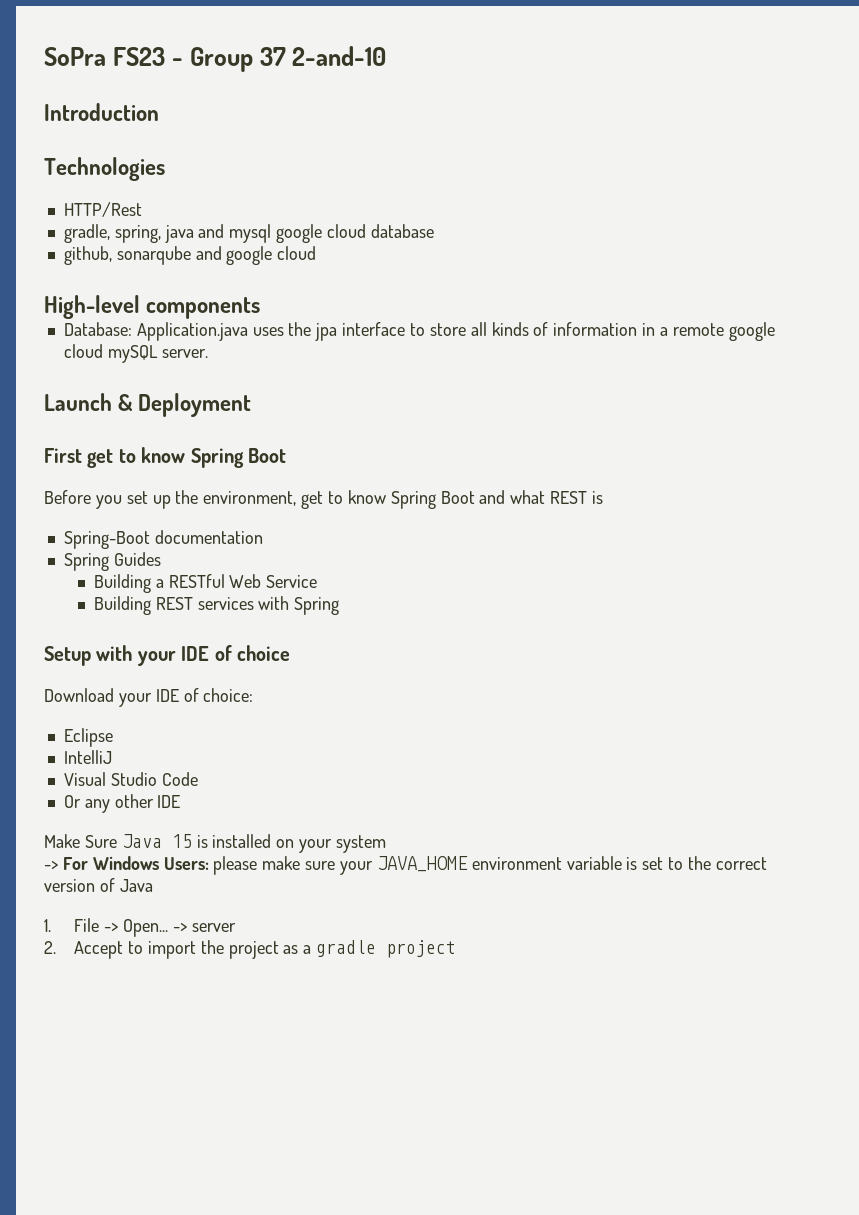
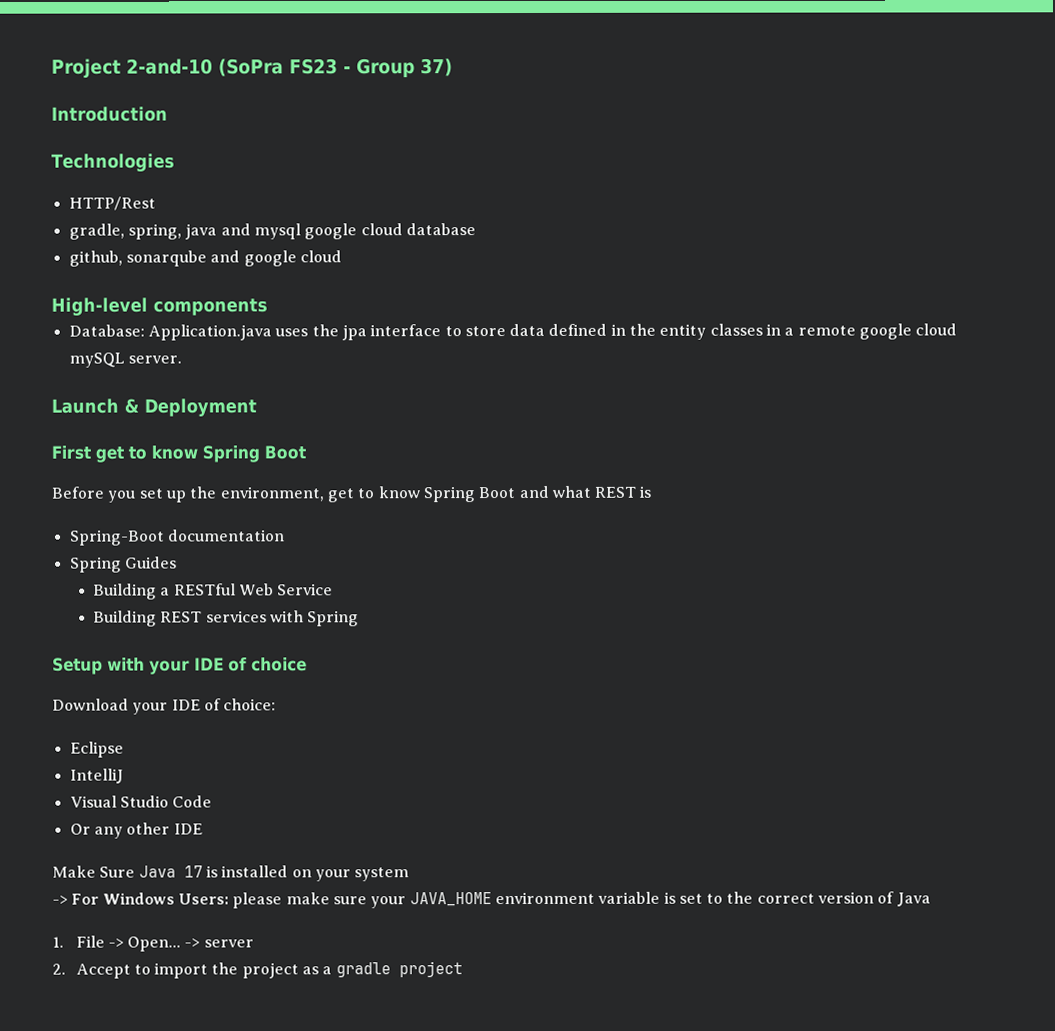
- SoPra FS23 - Group 37 2-and-10
+ Project 2-and-10 (SoPra FS23 - Group 37)
- Database: Application.java uses the jpa interface to store all kinds of information in a remote google cloud mySQL server.
+ Database: Application.java uses the jpa interface to store data defined in the entity classes in a remote google cloud mySQL server.
- Make Sure Java 15 is installed on your system
+ Make Sure Java 17 is installed on your system

